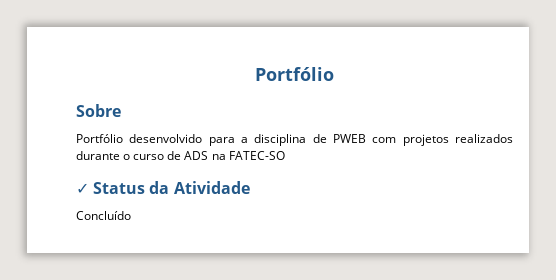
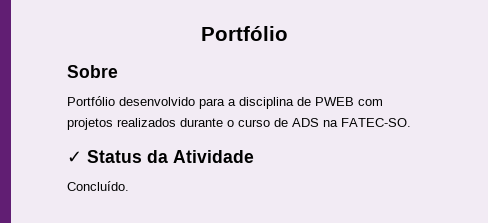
- Portfólio desenvolvido para a disciplina de PWEB com projetos realizados durante o curso de ADS na FATEC-SO
+ Portfólio desenvolvido para a disciplina de PWEB com projetos realizados durante o curso de ADS na FATEC-SO.
- Concluído
+ Concluído.

